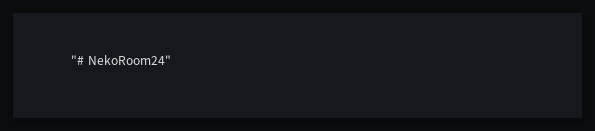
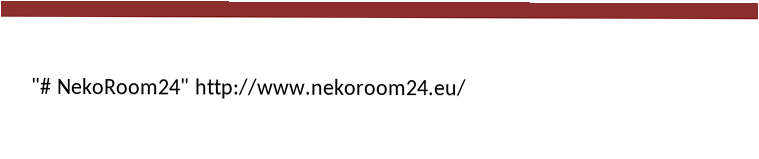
- "# NekoRoom24"
+ "# NekoRoom24" http://www.nekoroom24.eu/

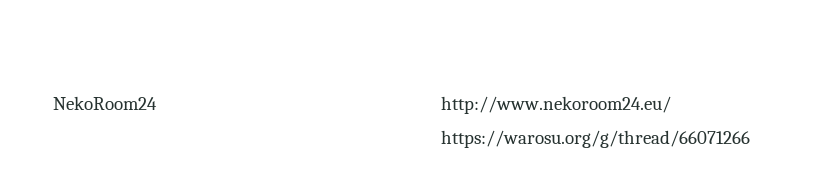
- "# NekoRoom24" http://www.nekoroom24.eu/
+ NekoRoom24
+ http://www.nekoroom24.eu/
+ https://warosu.org/g/thread/66071266

